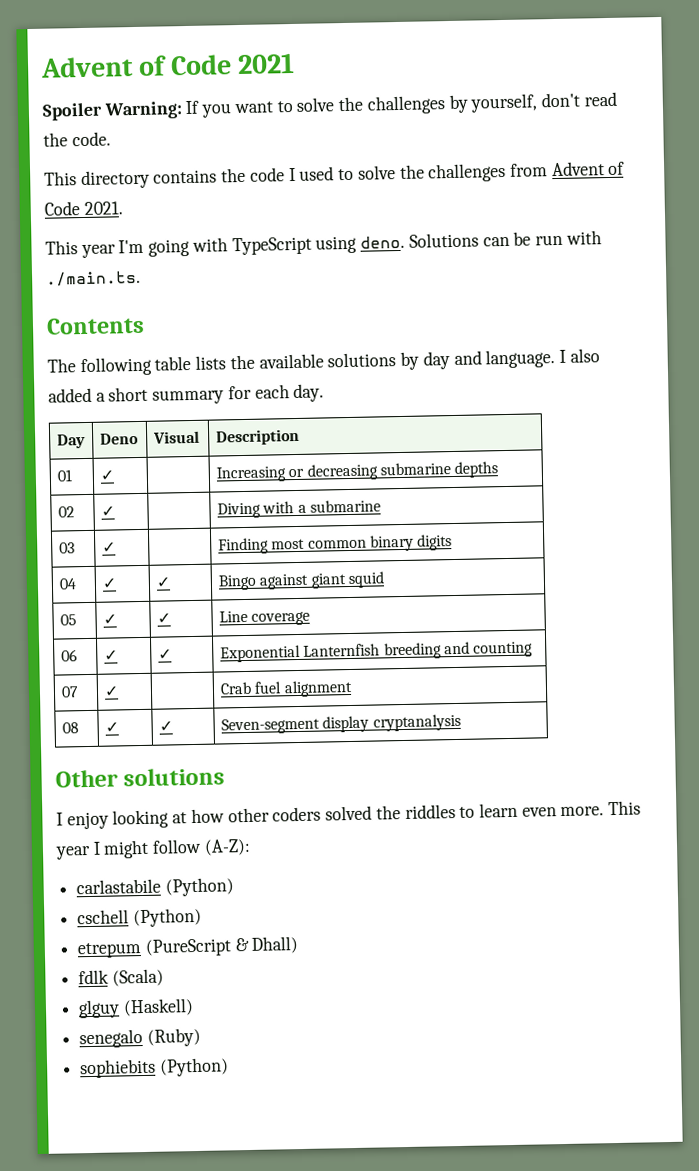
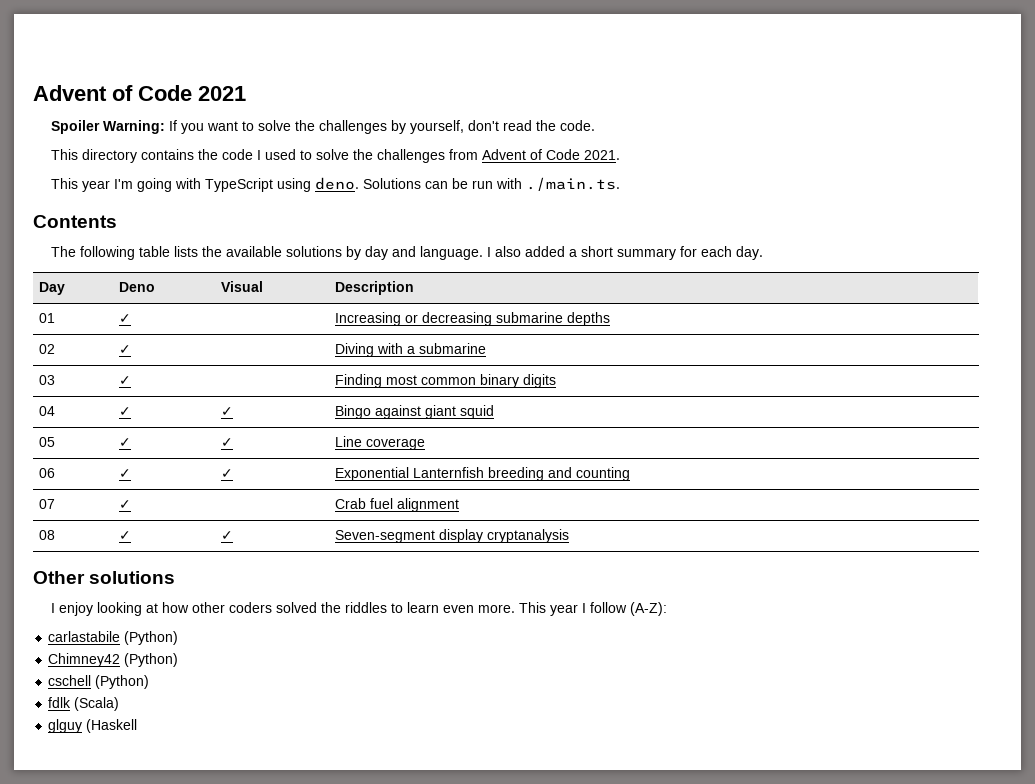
- This year I might follow (A-Z):
+ This year I follow (A-Z):
+ Chimney42 (Python)
- etrepum (PureScript & Dhall)
- glguy (Haskell)
- senegalo (Ruby)
- sophiebits (Python)
+ glguy (Haskell

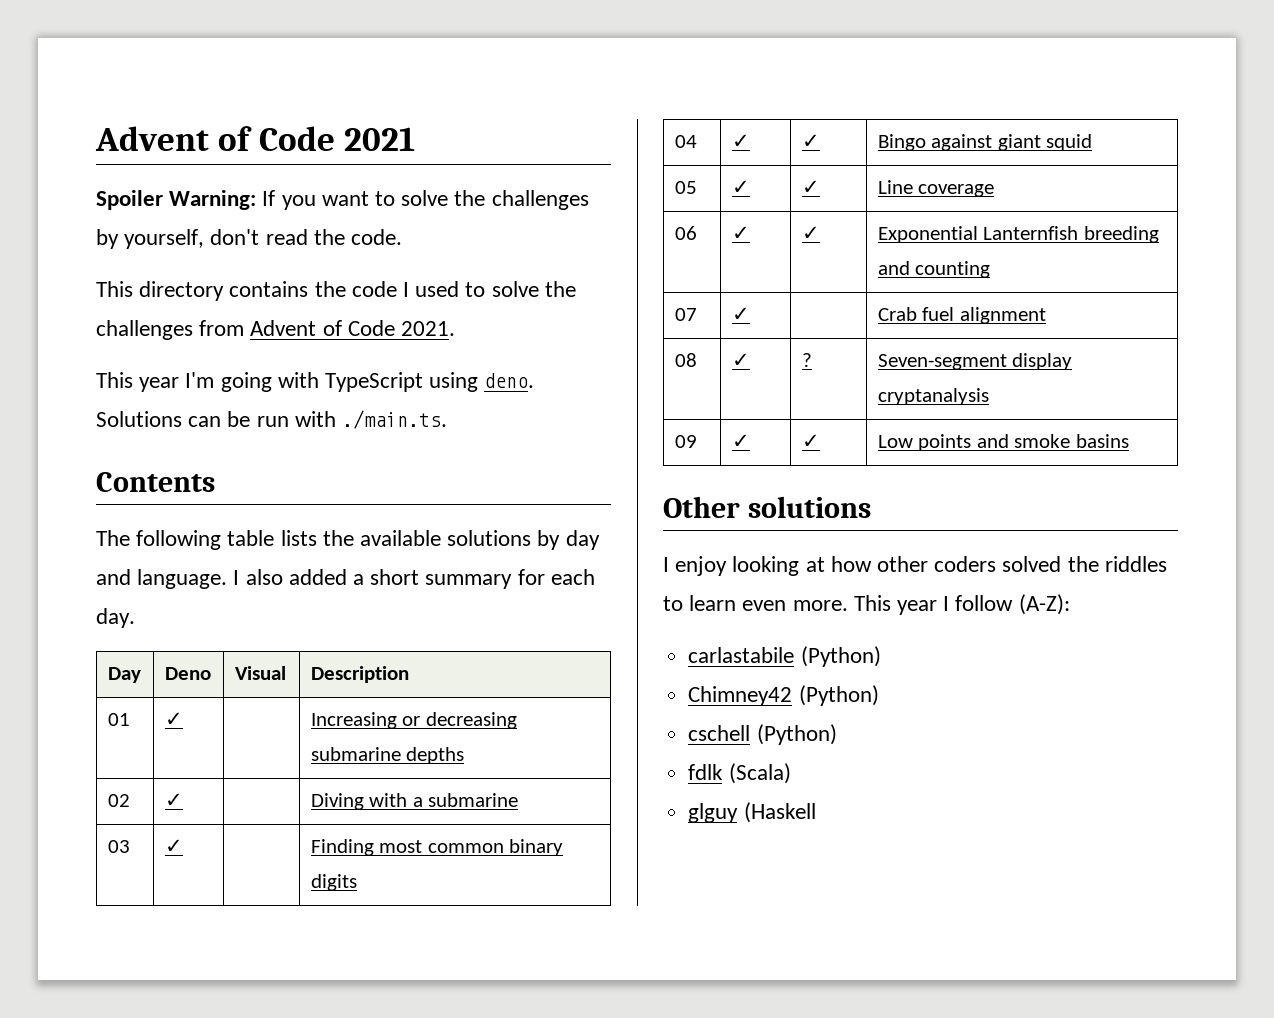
- 08 | ✓ | ✓ | Seven-segment display cryptanalysis
+ 08 | ✓ | ? | Seven-segment display cryptanalysis
+ 09 | ✓ | ✓ | Low points and smoke basins

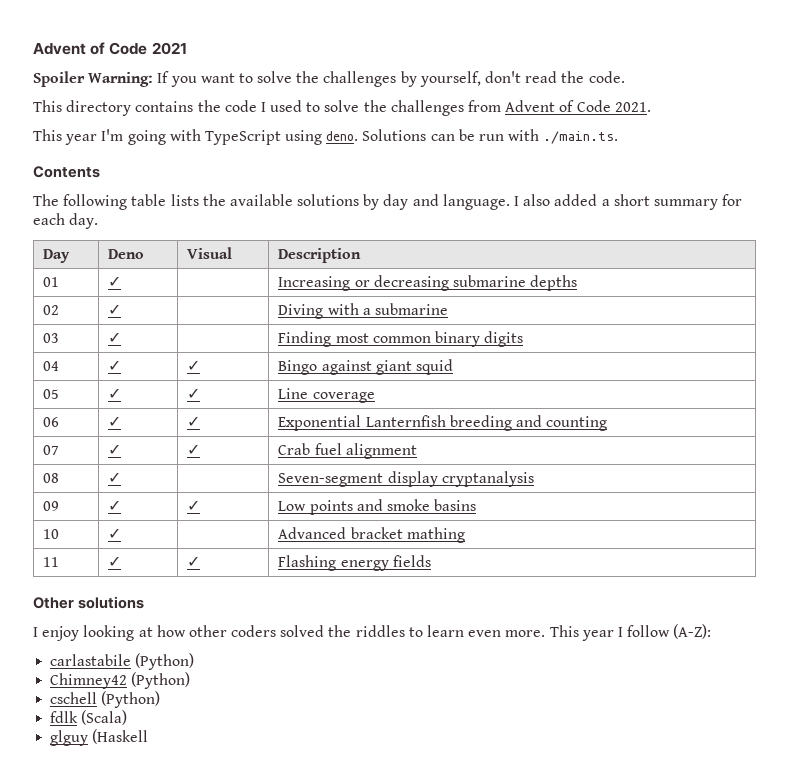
- 07 | ✓ | | Crab fuel alignment
+ 07 | ✓ | ✓ | Crab fuel alignment
- 08 | ✓ | ? | Seven-segment display cryptanalysis
+ 08 | ✓ | | Seven-segment display cryptanalysis
+ 10 | ✓ | | Advanced bracket mathing
+ 11 | ✓ | ✓ | Flashing energy fields

